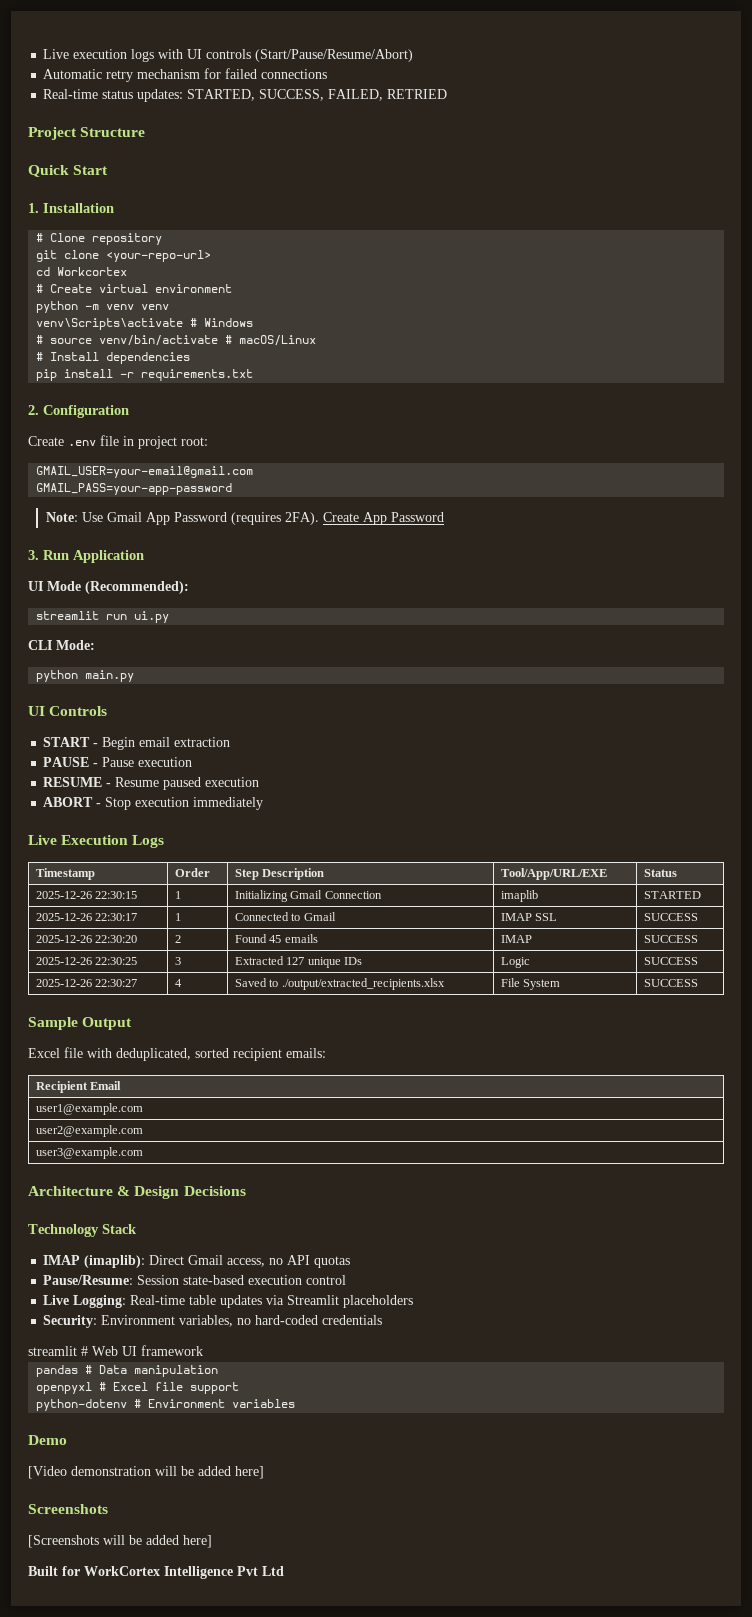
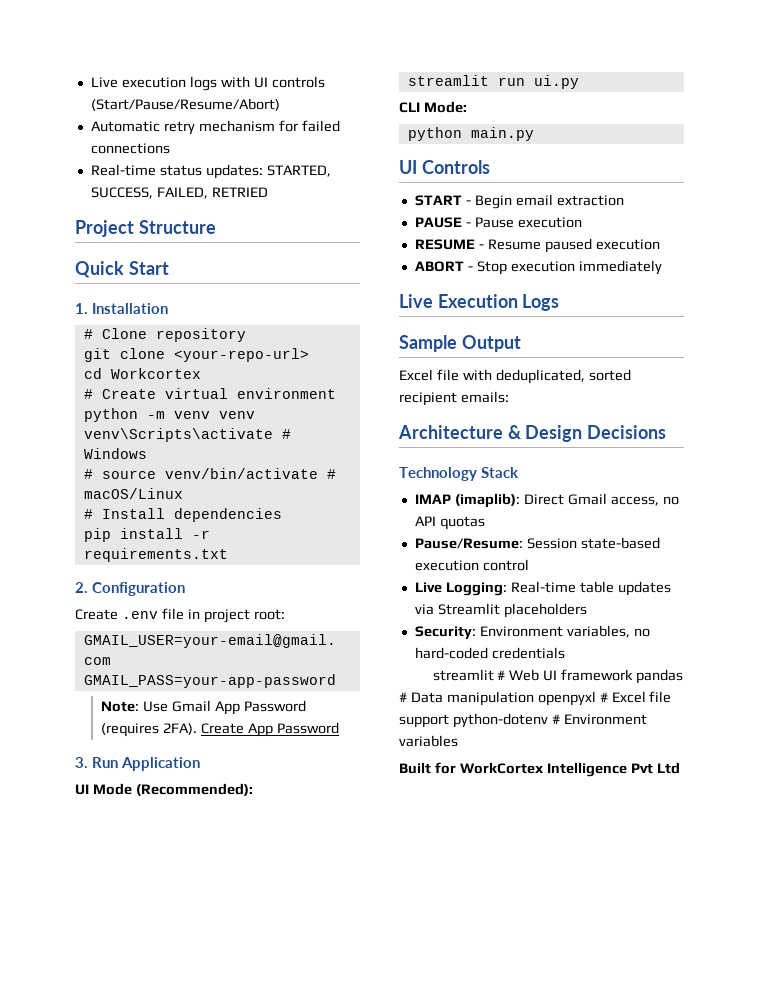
- Timestamp | Order | Step Description | Tool/App/URL/EXE | Status
- 2025-12-26 22:30:15 | 1 | Initializing Gmail Connection | imaplib | STARTED
- 2025-12-26 22:30:17 | 1 | Connected to Gmail | IMAP SSL | SUCCESS
- 2025-12-26 22:30:20 | 2 | Found 45 emails | IMAP | SUCCESS
- 2025-12-26 22:30:25 | 3 | Extracted 127 unique IDs | Logic | SUCCESS
- 2025-12-26 22:30:27 | 4 | Saved to ./output/extracted_recipients.xlsx | File System | SUCCESS
- Recipient Email
- user1@example.com
- user2@example.com
- user3@example.com
- streamlit # Web UI framework
- pandas # Data manipulation
- openpyxl # Excel file support
- python-dotenv # Environment variables
+ streamlit # Web UI framework pandas # Data manipulation openpyxl # Excel file support python-dotenv # Environment variables
- Demo
- [Video demonstration will be added here]
- Screenshots
- [Screenshots will be added here]

